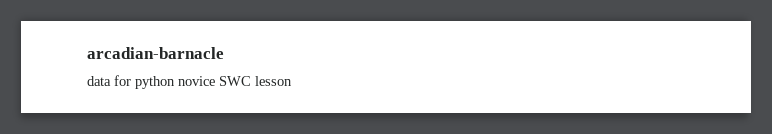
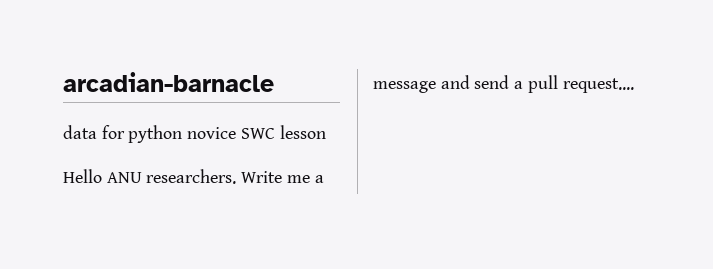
+ Hello ANU researchers. Write me a message and send a pull request....

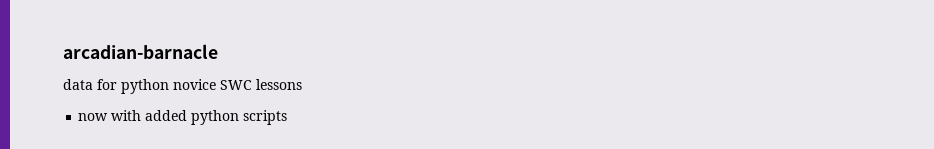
- data for python novice SWC lesson
- Hello ANU researchers. Write me a message and send a pull request....
+ data for python novice SWC lessons
+ now with added python scripts

